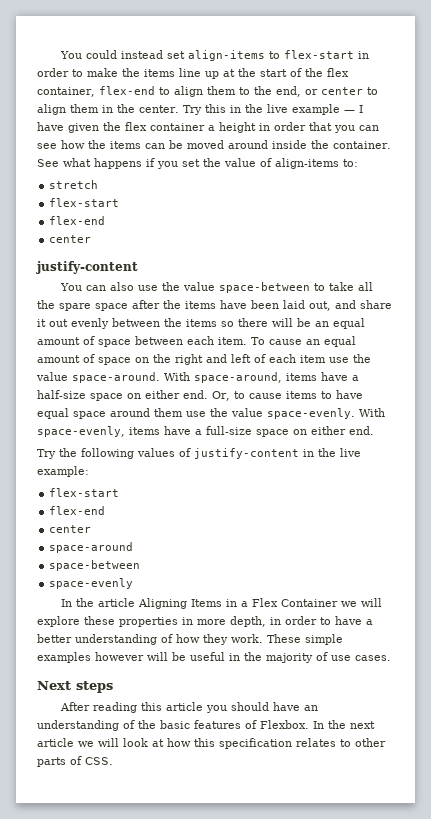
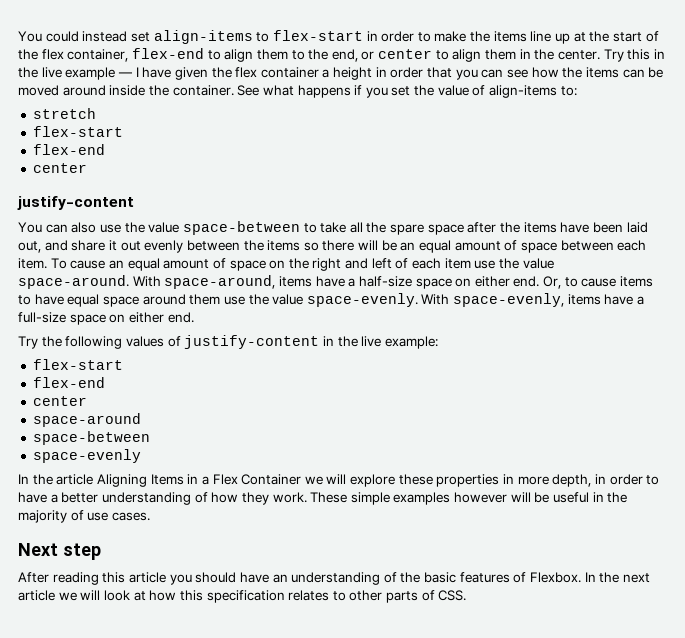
- Next steps
+ Next step

